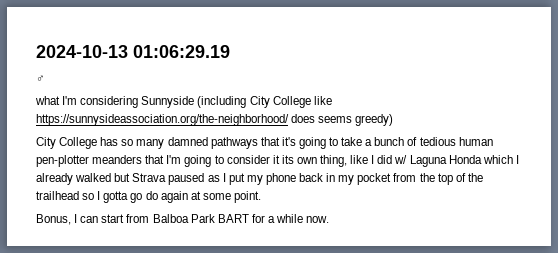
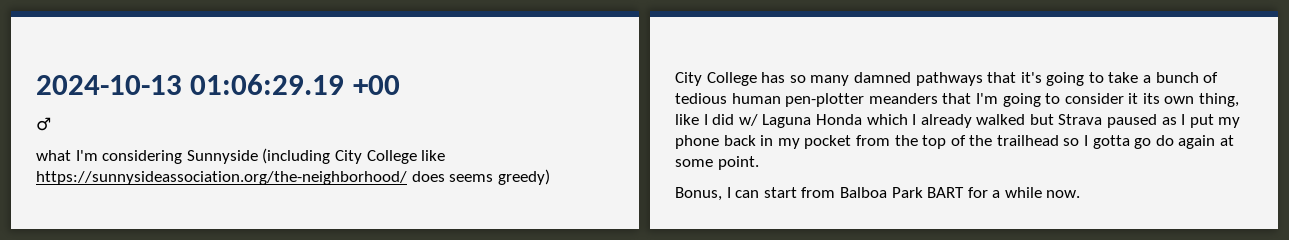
- 2024-10-13 01:06:29.19
+ 2024-10-13 01:06:29.19 +00

